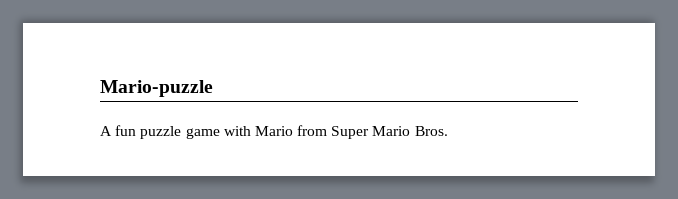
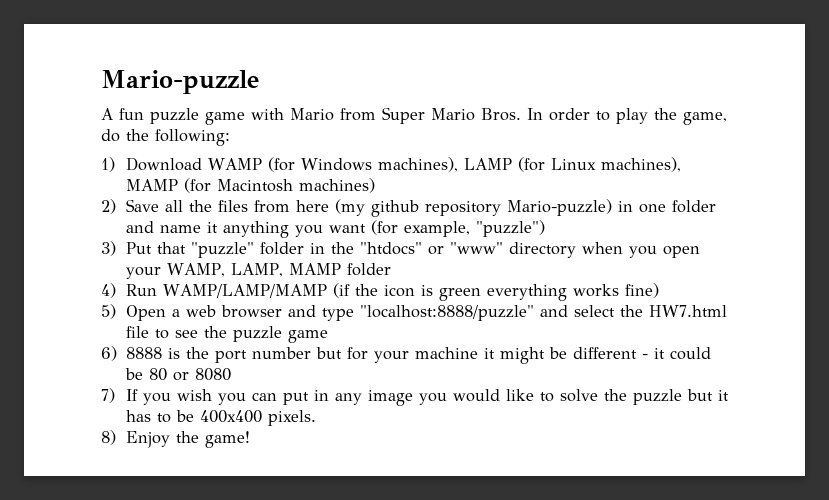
+ In order to play the game, do the following:
+ 1) Download WAMP (for Windows machines), LAMP (for Linux machines), MAMP (for Macintosh machines)
+ 2) Save all the files from here (my github repository Mario-puzzle) in one folder and name it anything you want (for example, "puzzle")
+ 3) Put that "puzzle" folder in the "htdocs" or "www" directory when you open your WAMP, LAMP, MAMP folder
+ 4) Run WAMP/LAMP/MAMP (if the icon is green everything works fine)
+ 5) Open a web browser and type "localhost:8888/puzzle" and select the HW7.html file to see the puzzle game
+ 6) 8888 is the port number but for your machine it might be different - it could be 80 or 8080
+ 7) If you wish you can put in any image you would like to solve the puzzle but it has to be 400x400 pixels.
+ 8) Enjoy the game!

